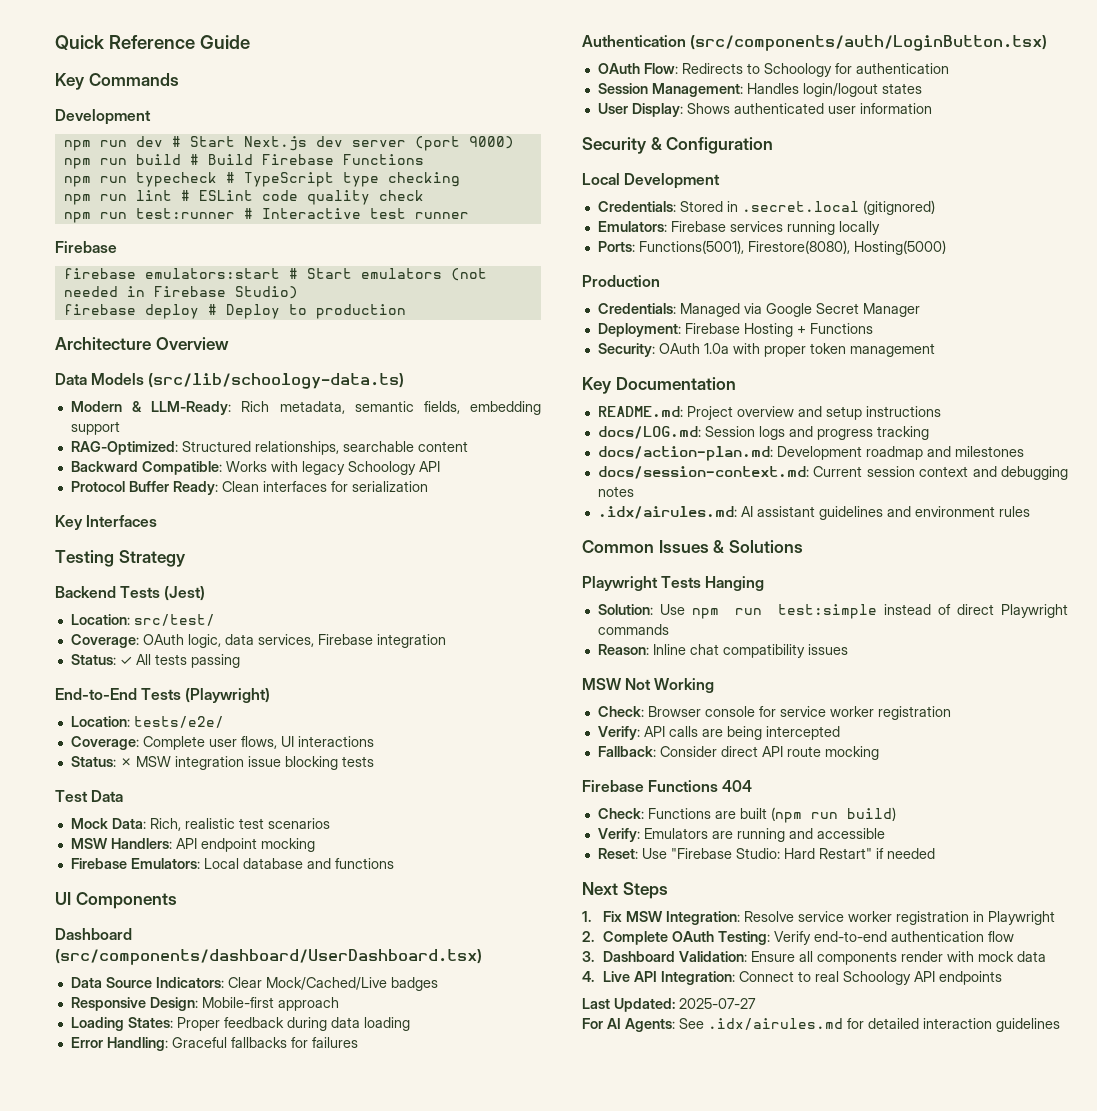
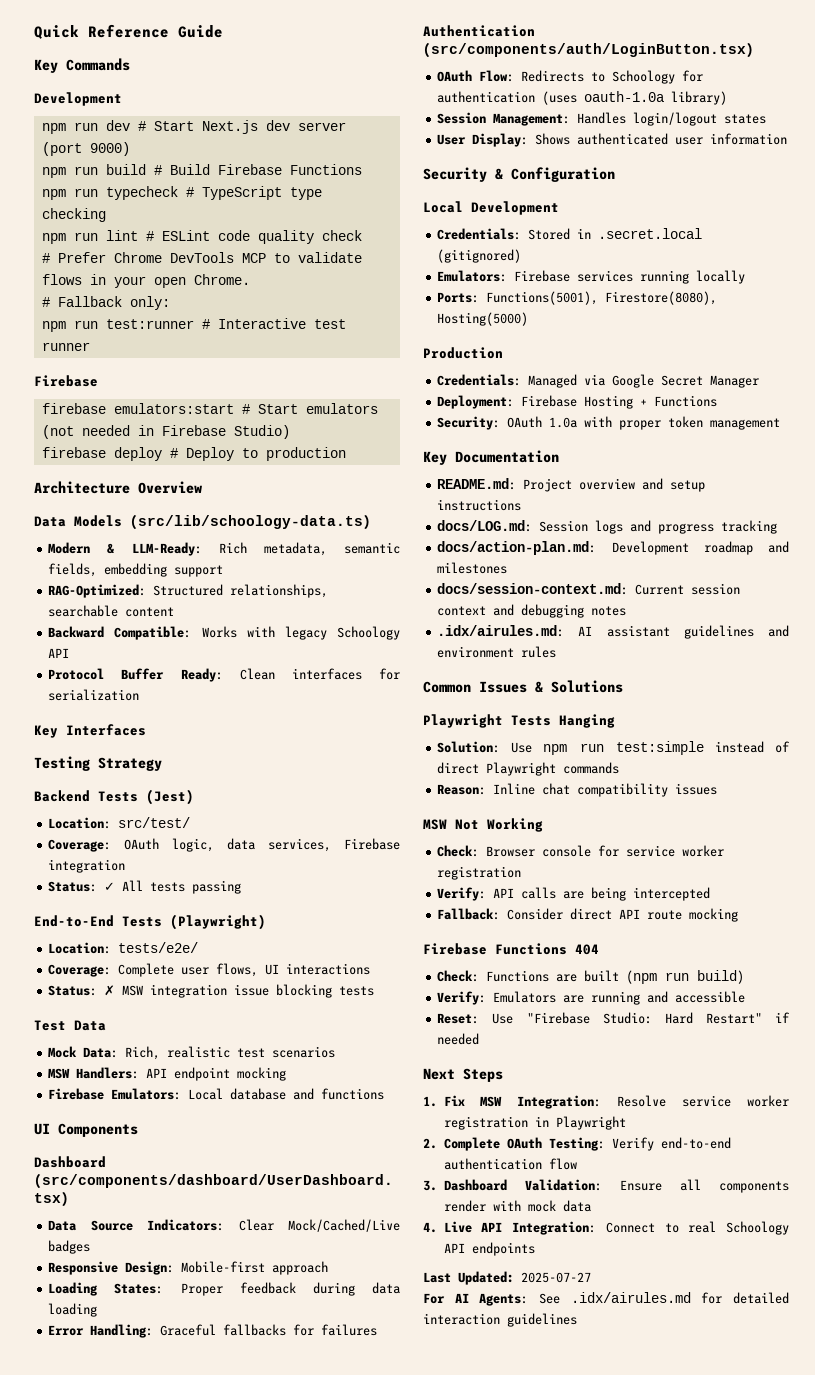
+ # Prefer Chrome DevTools MCP to validate flows in your open Chrome.
+ # Fallback only:
- OAuth Flow: Redirects to Schoology for authentication
+ OAuth Flow: Redirects to Schoology for authentication (uses oauth-1.0a library)

